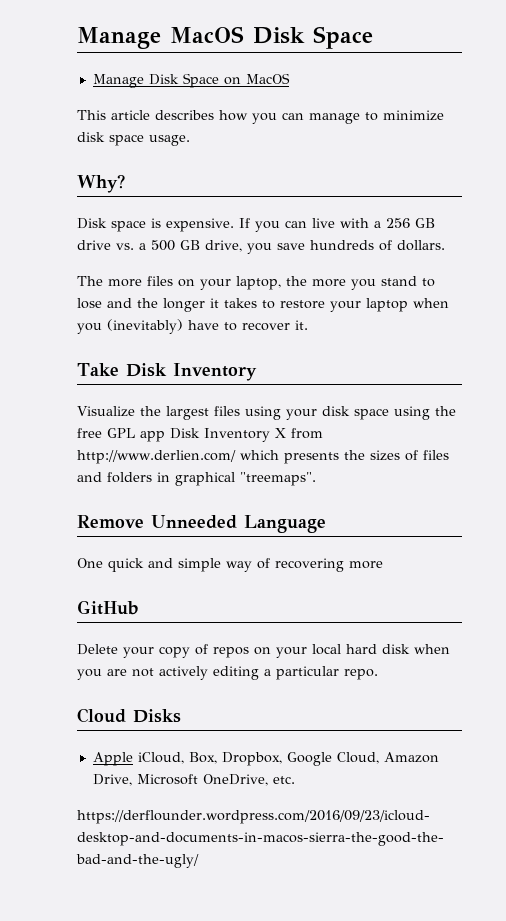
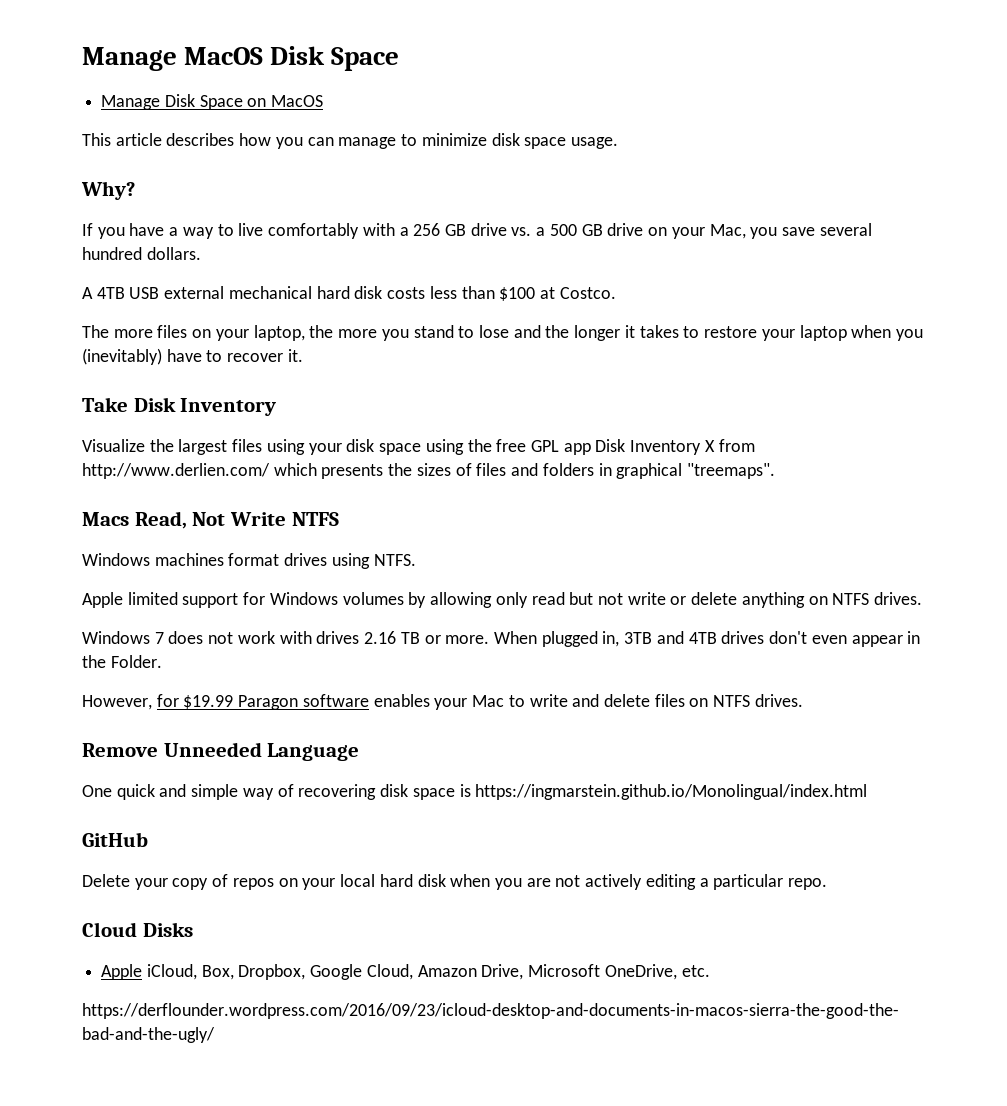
- Disk space is expensive. If you can live with a 256 GB drive vs. a 500 GB drive, you save hundreds of dollars.
+ If you have a way to live comfortably with a 256 GB drive vs. a 500 GB drive on your Mac, you save several hundred dollars.
+ A 4TB USB external mechanical hard disk costs less than $100 at Costco.
+ Macs Read, Not Write NTFS
+ Windows machines format drives using NTFS.
+ Apple limited support for Windows volumes by allowing only read but not write or delete anything on NTFS drives.
+ Windows 7 does not work with drives 2.16 TB or more. When plugged in, 3TB and 4TB drives don't even appear in the Folder.
+ However, for $19.99 Paragon software enables your Mac to write and delete files on NTFS drives.
- One quick and simple way of recovering more
+ One quick and simple way of recovering disk space is https://ingmarstein.github.io/Monolingual/index.html

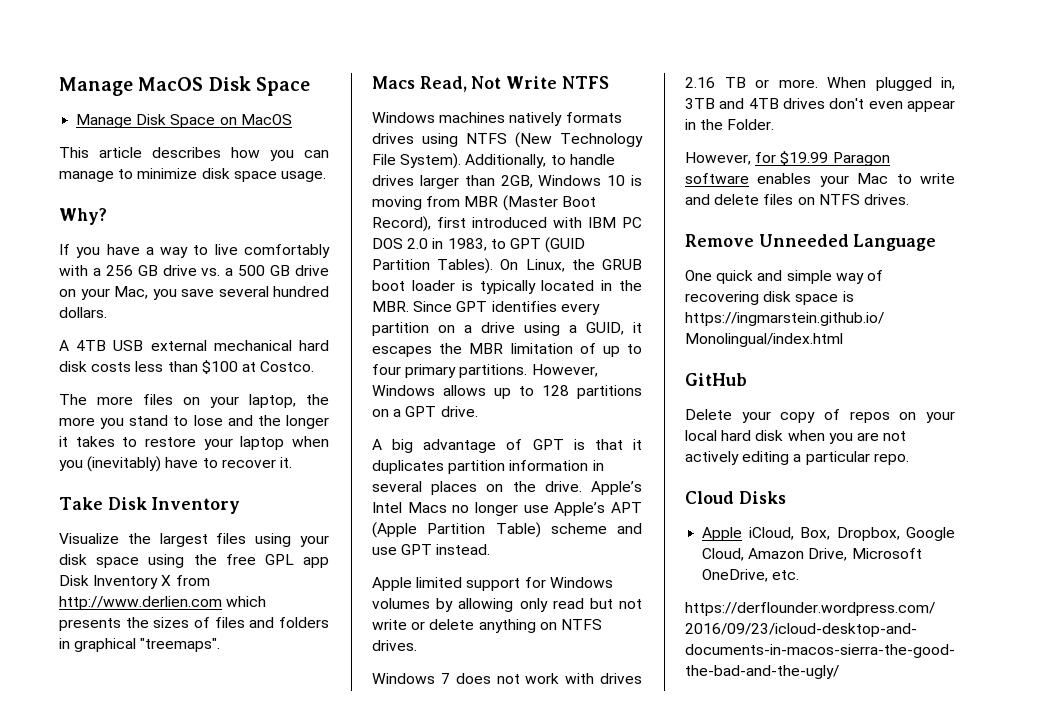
- Visualize the largest files using your disk space using the free GPL app Disk Inventory X from http://www.derlien.com/ which presents the sizes of files and folders in graphical "treemaps".
+ Visualize the largest files using your disk space using the free GPL app Disk Inventory X from http://www.derlien.com which presents the sizes of files and folders in graphical "treemaps".
- Windows machines format drives using NTFS.
+ Windows machines natively formats drives using NTFS (New Technology File System). Additionally, to handle drives larger than 2GB, Windows 10 is moving from MBR (Master Boot Record), first introduced with IBM PC DOS 2.0 in 1983, to GPT (GUID Partition Tables). On Linux, the GRUB boot loader is typically located in the MBR. Since GPT identifies every partition on a drive using a GUID, it escapes the MBR limitation of up to four primary partitions. However, Windows allows up to 128 partitions on a GPT drive.
+ A big advantage of GPT is that it duplicates partition information in several places on the drive. Apple’s Intel Macs no longer use Apple’s APT (Apple Partition Table) scheme and use GPT instead.

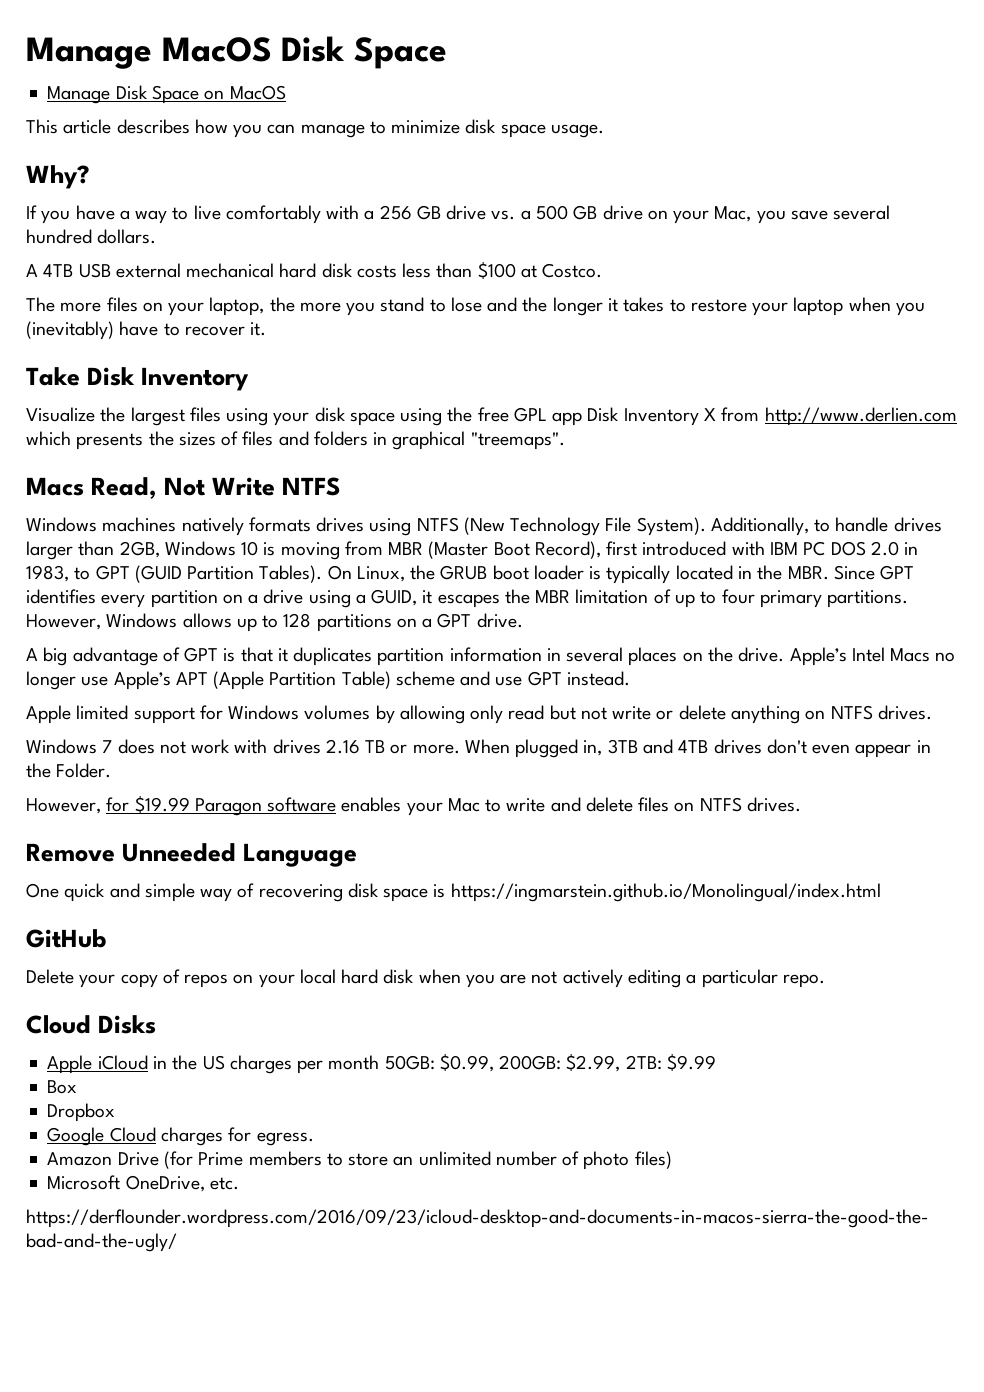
- Apple iCloud, Box, Dropbox, Google Cloud, Amazon Drive, Microsoft OneDrive, etc.
+ Apple iCloud in the US charges per month 50GB: $0.99, 200GB: $2.99, 2TB: $9.99
+ Box
+ Dropbox
+ Google Cloud charges for egress.
+ Amazon Drive (for Prime members to store an unlimited number of photo files)
+ Microsoft OneDrive, etc.

